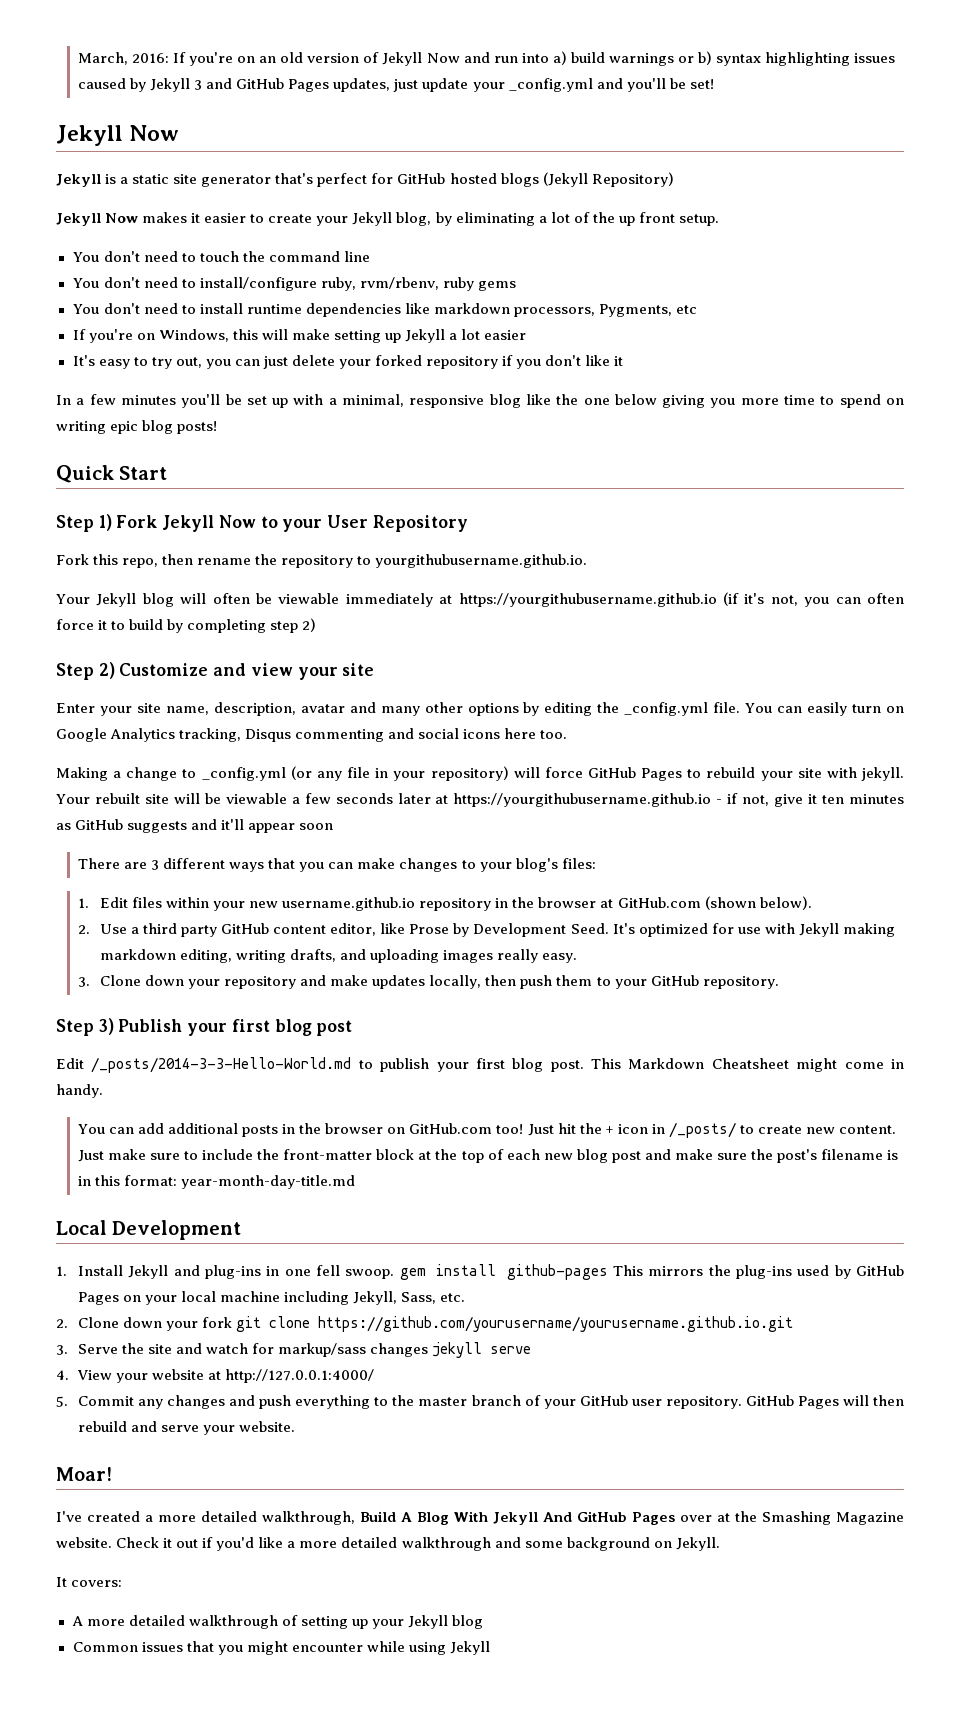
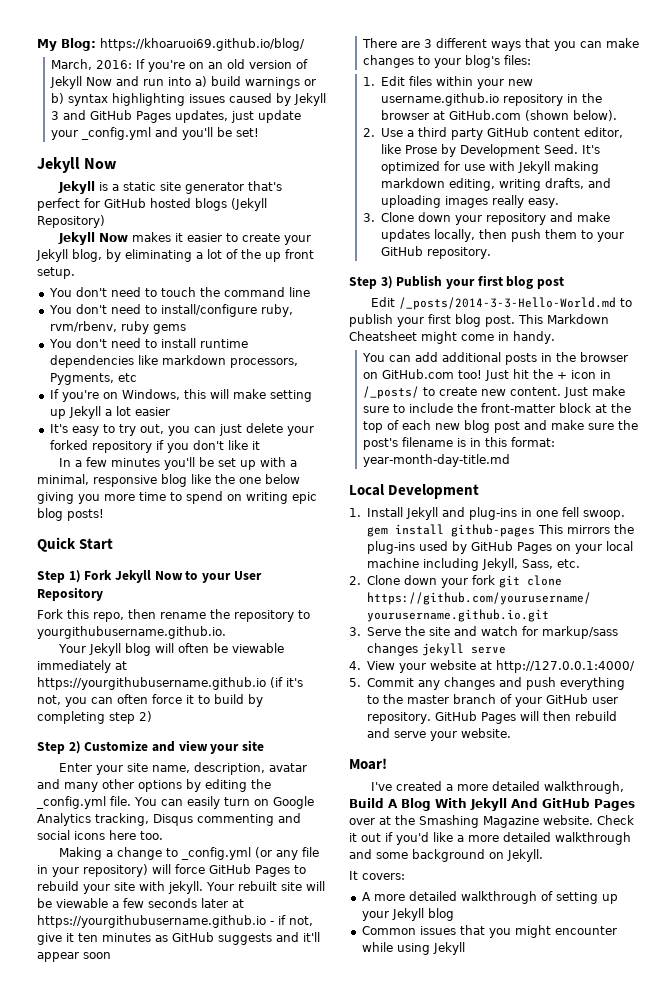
+ My Blog: https://khoaruoi69.github.io/blog/

